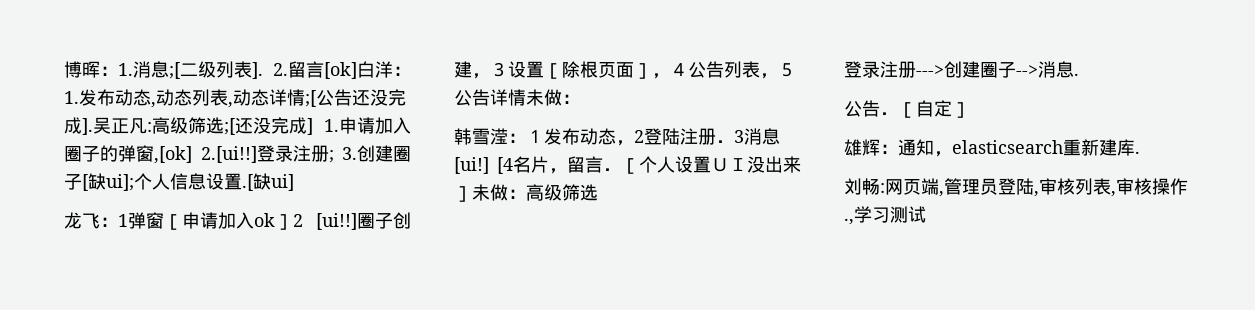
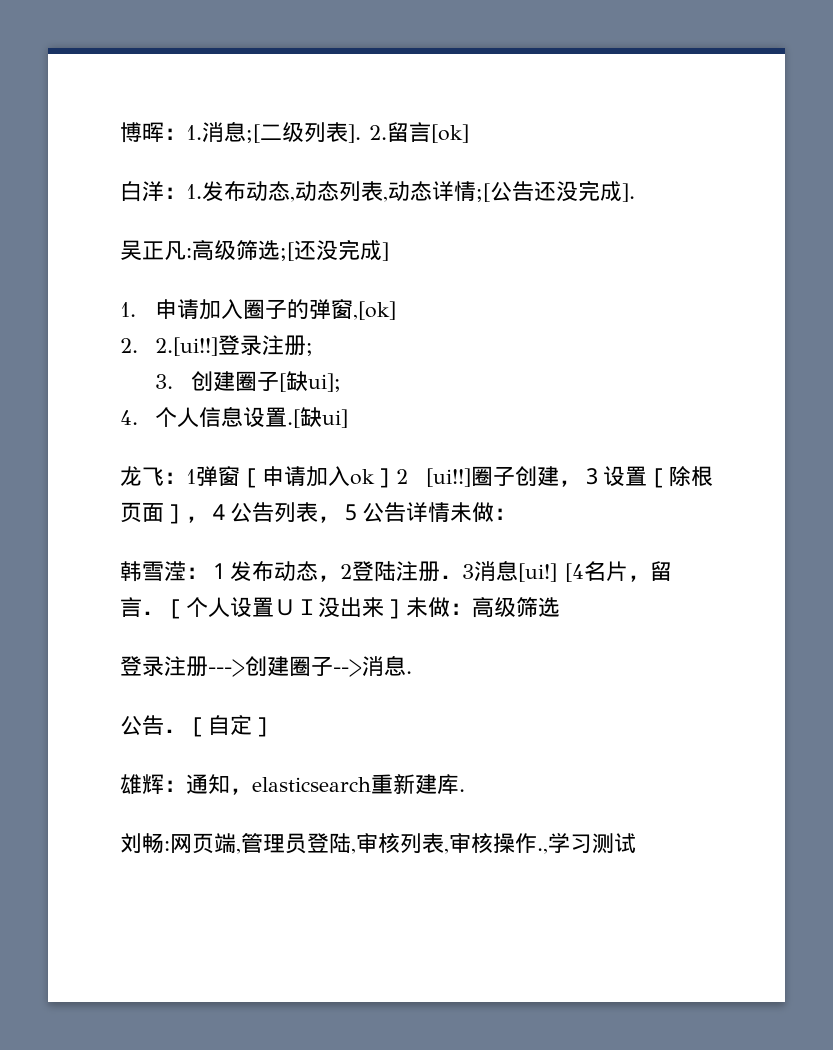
- 2.留言[ok]白洋：1.发布动态,动态列表,动态详情;[公告还没完成].吴正凡:高级筛选;[还没完成] 1.申请加入圈子的弹窗,[ok] 2.[ui!!]
+ 2.留言[ok]
+ 白洋：1.发布动态,动态列表,动态详情;[公告还没完成].
+ 吴正凡:高级筛选;[还没完成]
+ 1.申请加入圈子的弹窗,[ok]
+ 2. 2.[ui!!]
- 登录注册; 3.创建圈子[缺ui];个人信息设置.[缺ui]
+ 登录注册;
+ 3.创建圈子[缺ui];
+ 4.个人信息设置.[缺ui]

